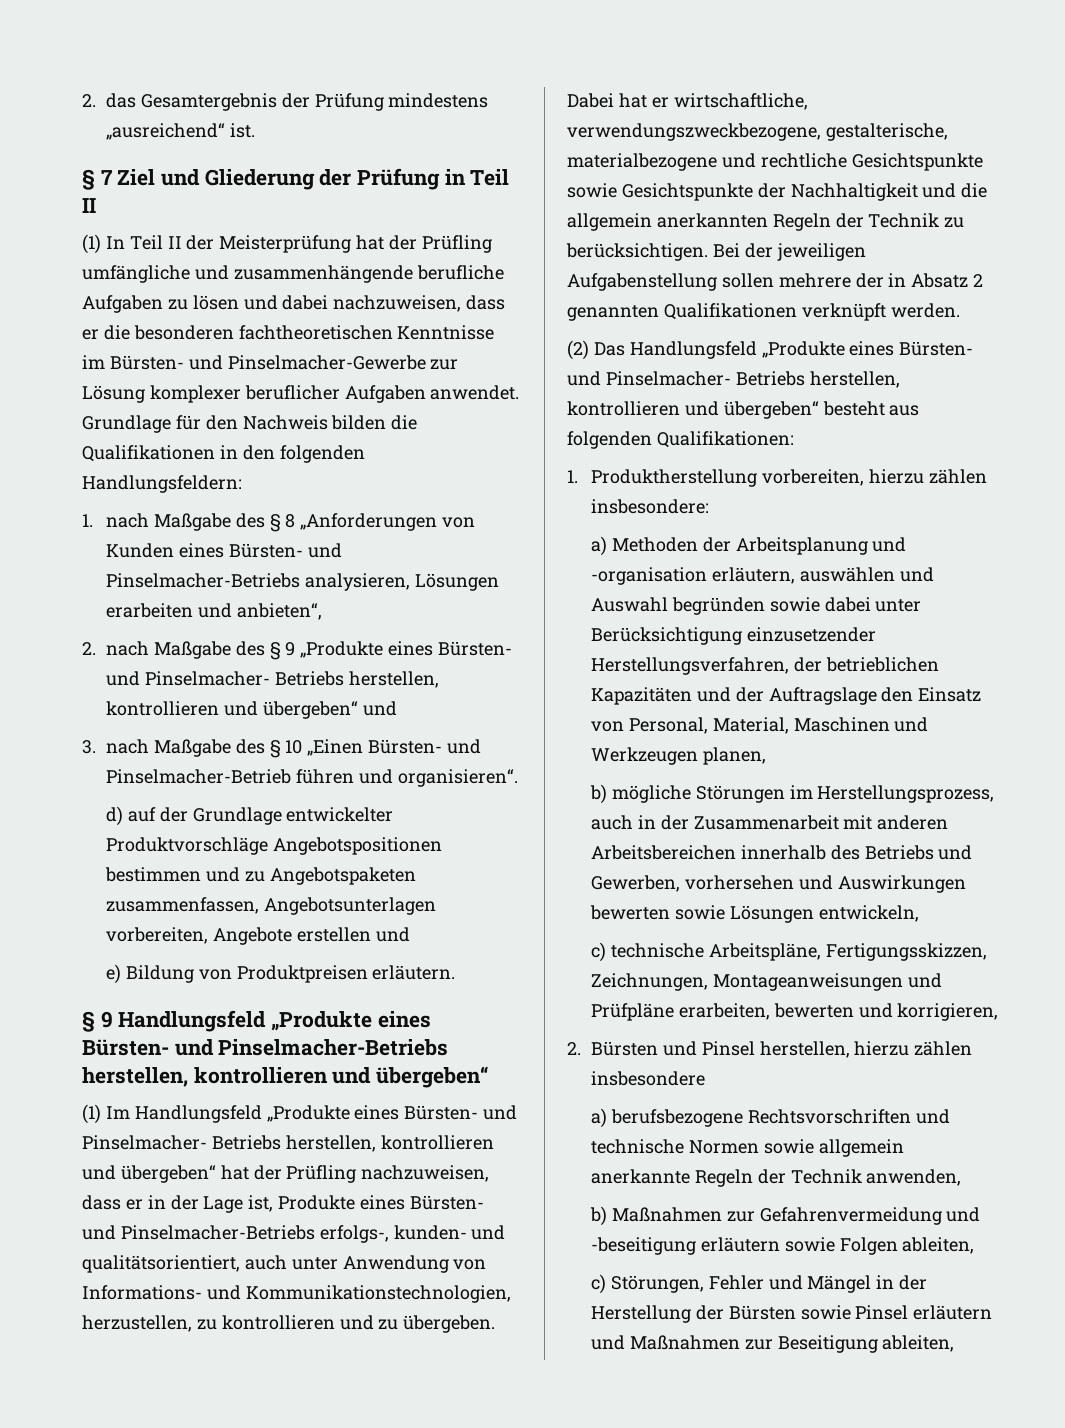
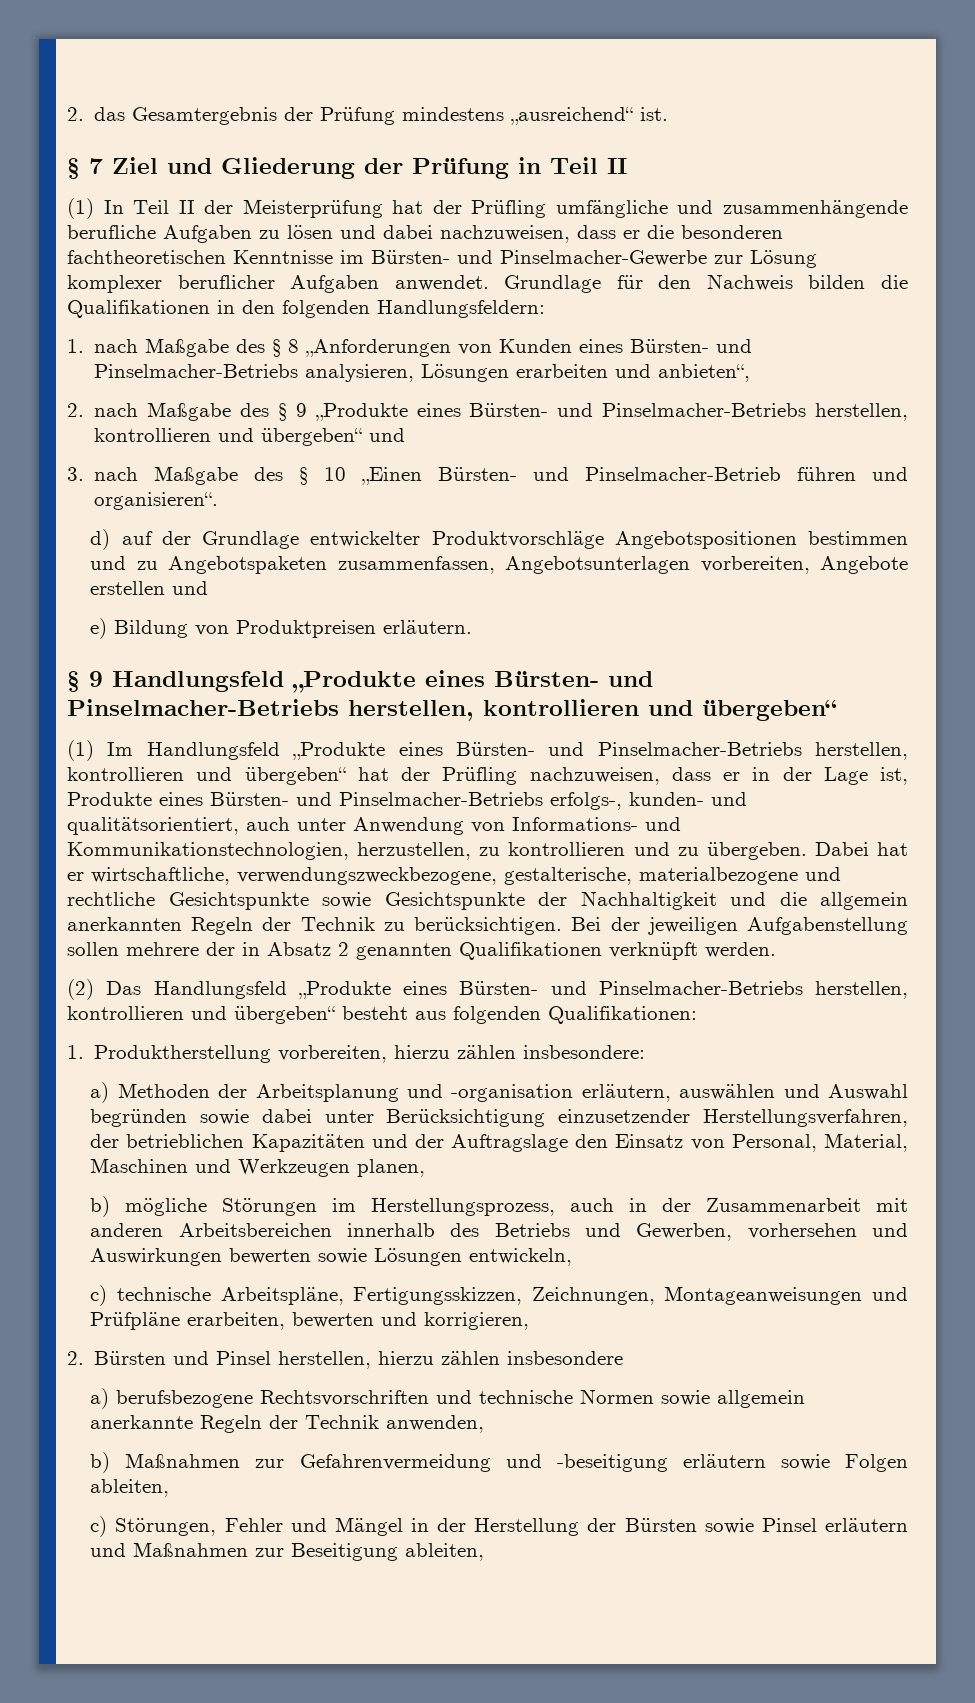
- 2. nach Maßgabe des § 9 „Produkte eines Bürsten- und Pinselmacher- Betriebs herstellen, kontrollieren und übergeben“ und
+ 2. nach Maßgabe des § 9 „Produkte eines Bürsten- und Pinselmacher-Betriebs herstellen, kontrollieren und übergeben“ und
- (1) Im Handlungsfeld „Produkte eines Bürsten- und Pinselmacher- Betriebs herstellen, kontrollieren und übergeben“ hat der Prüfling nachzuweisen, dass er in der Lage ist, Produkte eines Bürsten- und Pinselmacher-Betriebs erfolgs-, kunden- und qualitätsorientiert, auch unter Anwendung von Informations- und Kommunikationstechnologien, herzustellen, zu kontrollieren und zu übergeben.
+ (1) Im Handlungsfeld „Produkte eines Bürsten- und Pinselmacher-Betriebs herstellen, kontrollieren und übergeben“ hat der Prüfling nachzuweisen, dass er in der Lage ist, Produkte eines Bürsten- und Pinselmacher-Betriebs erfolgs-, kunden- und qualitätsorientiert, auch unter Anwendung von Informations- und Kommunikationstechnologien, herzustellen, zu kontrollieren und zu übergeben.
- (2) Das Handlungsfeld „Produkte eines Bürsten- und Pinselmacher- Betriebs herstellen, kontrollieren und übergeben“ besteht aus folgenden Qualifikationen:
+ (2) Das Handlungsfeld „Produkte eines Bürsten- und Pinselmacher-Betriebs herstellen, kontrollieren und übergeben“ besteht aus folgenden Qualifikationen:

